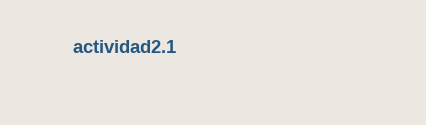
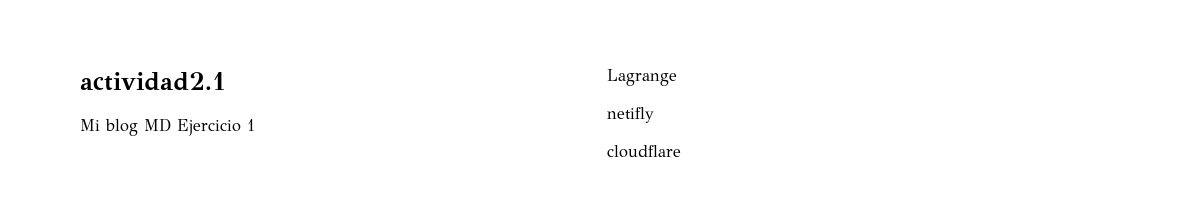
+ Mi blog MD Ejercicio 1
+ Lagrange
+ netifly
+ cloudflare

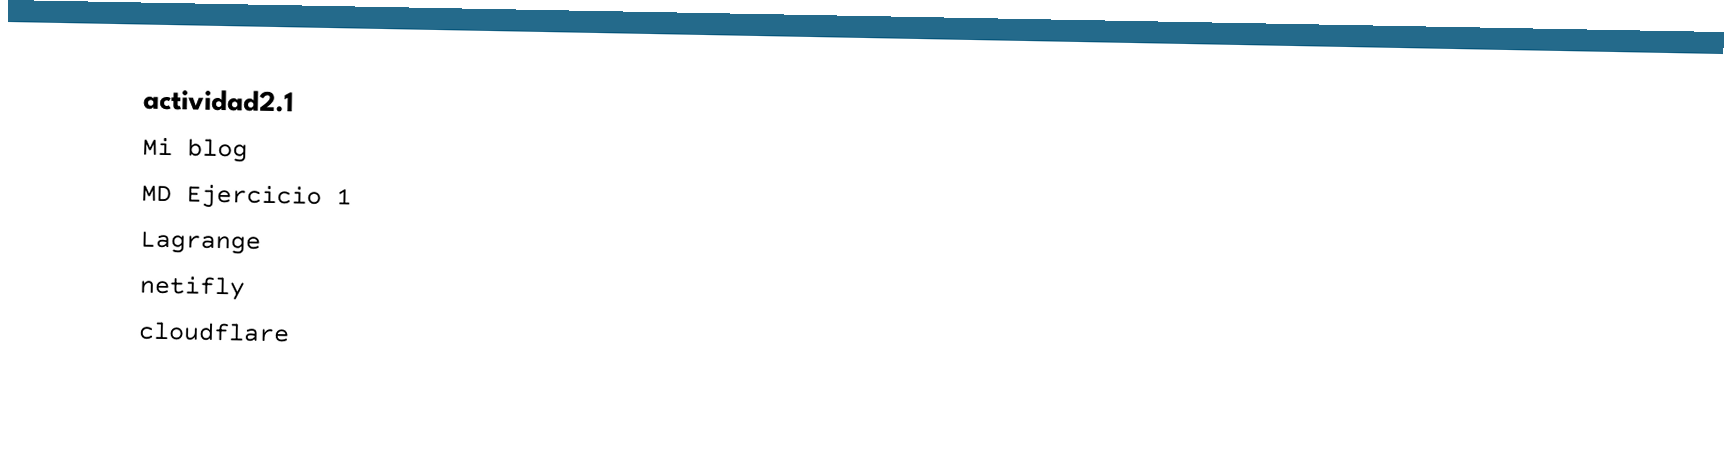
- Mi blog MD Ejercicio 1
+ Mi blog
+ MD Ejercicio 1

